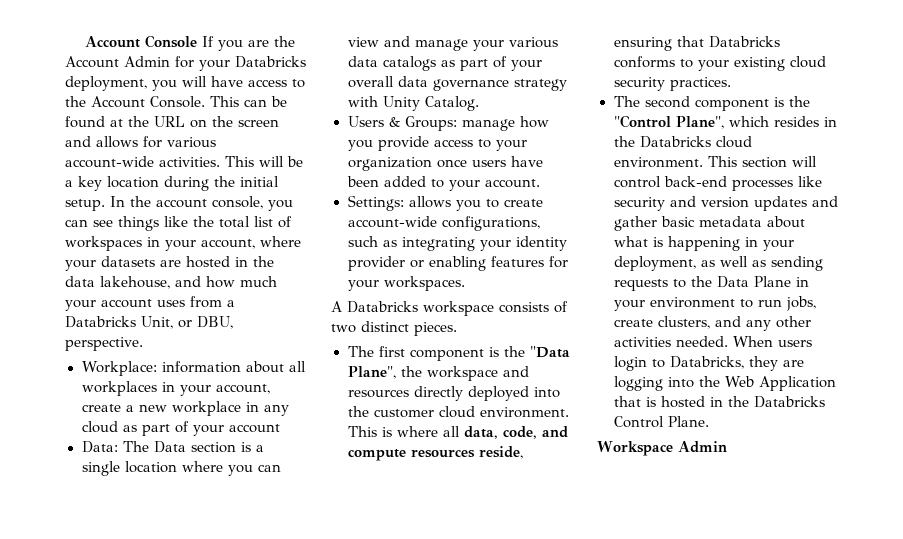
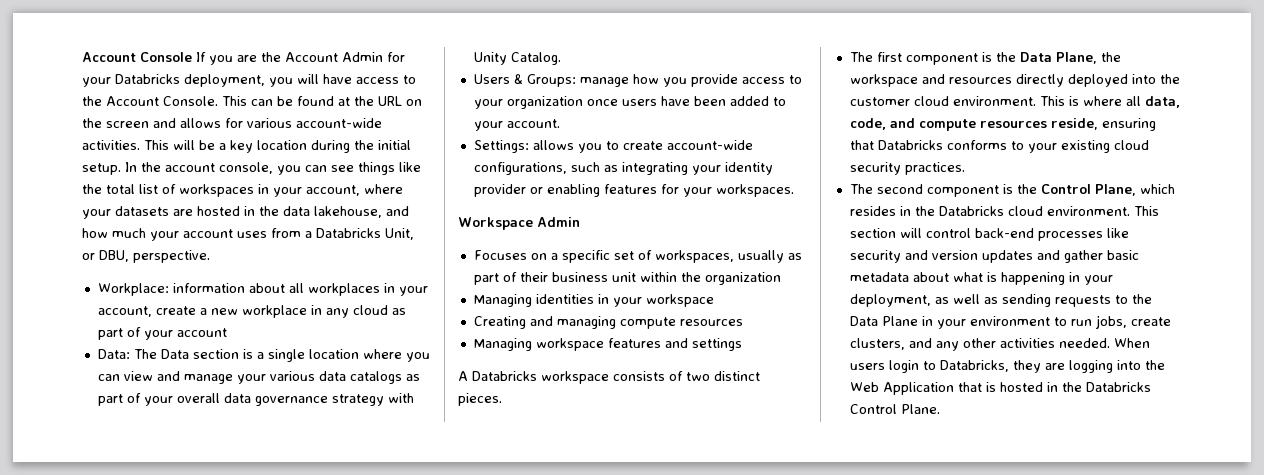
+ Workspace Admin
+ Focuses on a specific set of workspaces, usually as part of their business unit within the organization
+ Managing identities in your workspace
+ Creating and managing compute resources
+ Managing workspace features and settings
- The first component is the "Data Plane", the workspace and resources directly deployed into the customer cloud environment.
+ The first component is the Data Plane, the workspace and resources directly deployed into the customer cloud environment.
- The second component is the "Control Plane", which resides in the Databricks cloud environment.
+ The second component is the Control Plane, which resides in the Databricks cloud environment.
- Workspace Admin

